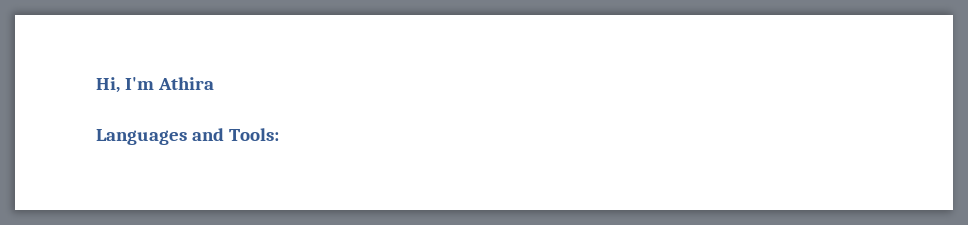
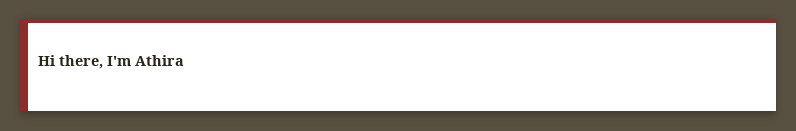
- Hi, I'm Athira
+ Hi there, I'm Athira
- Languages and Tools:

